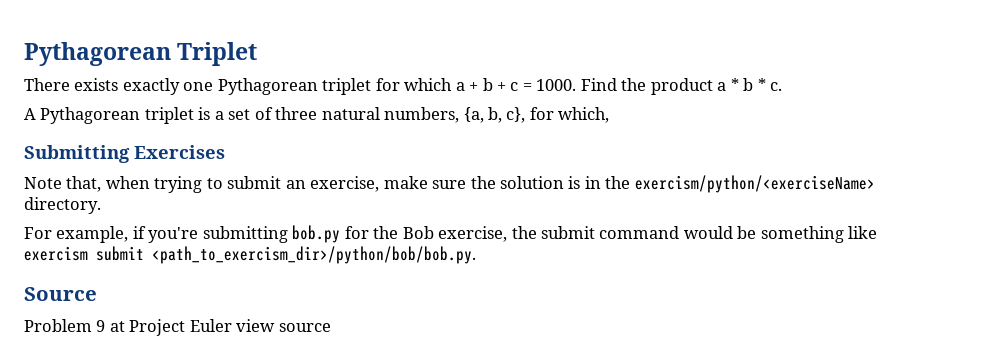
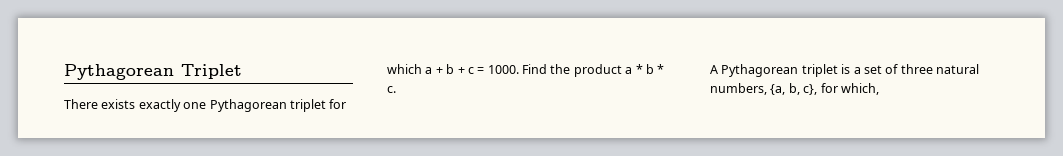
- Submitting Exercises
- Note that, when trying to submit an exercise, make sure the solution is in the exercism/python/<exerciseName> directory.
- For example, if you're submitting bob.py for the Bob exercise, the submit command would be something like exercism submit <path_to_exercism_dir>/python/bob/bob.py.
- Source
- Problem 9 at Project Euler view source

